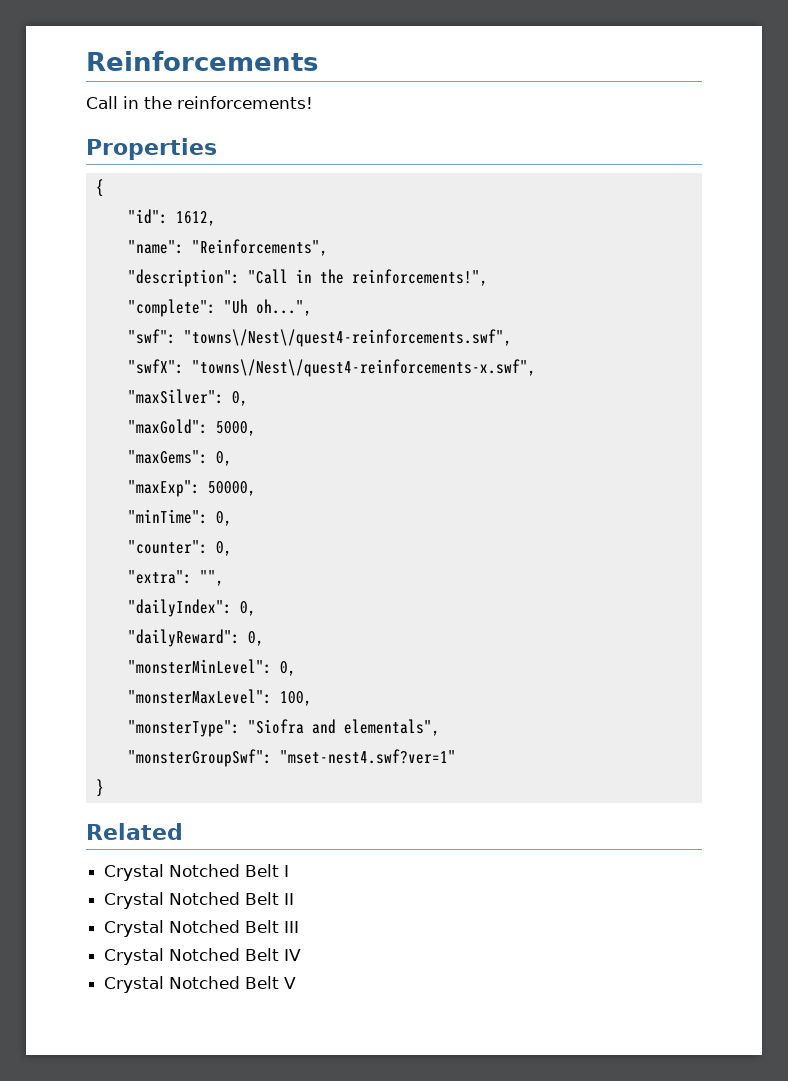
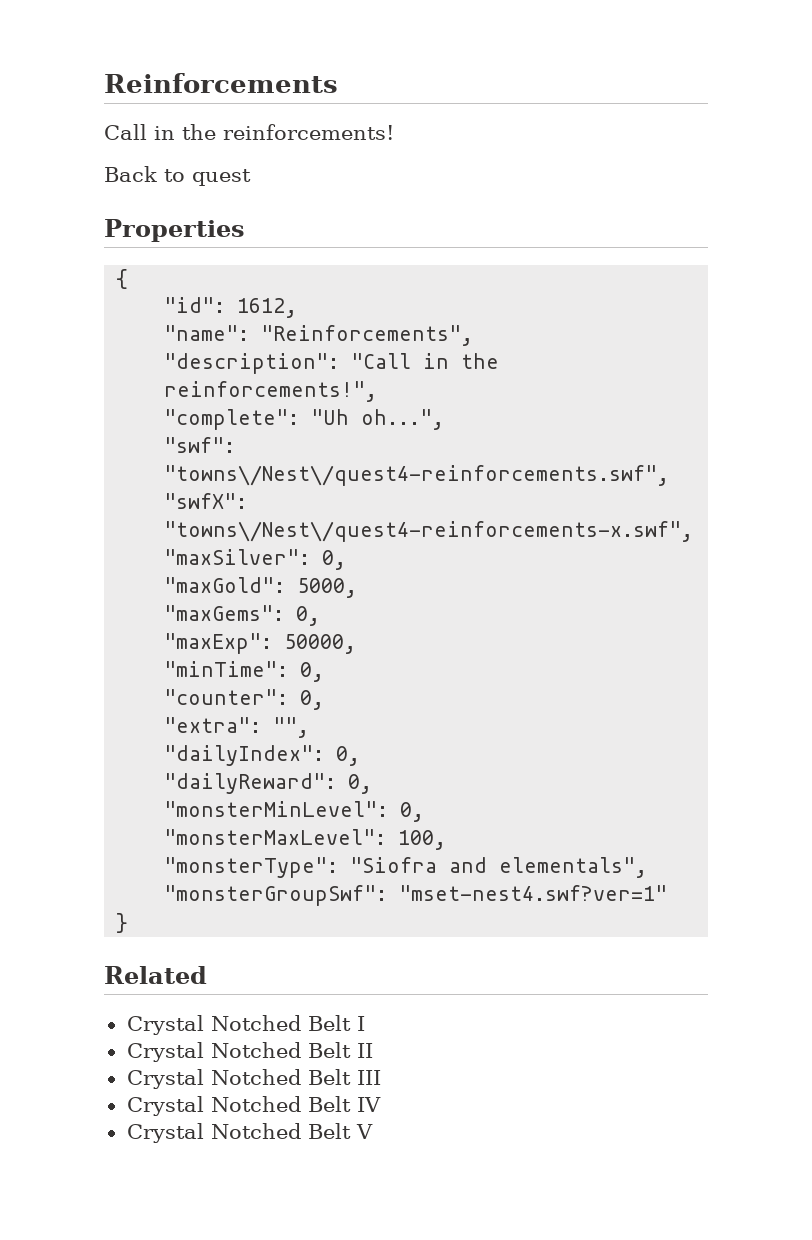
+ Back to quest

